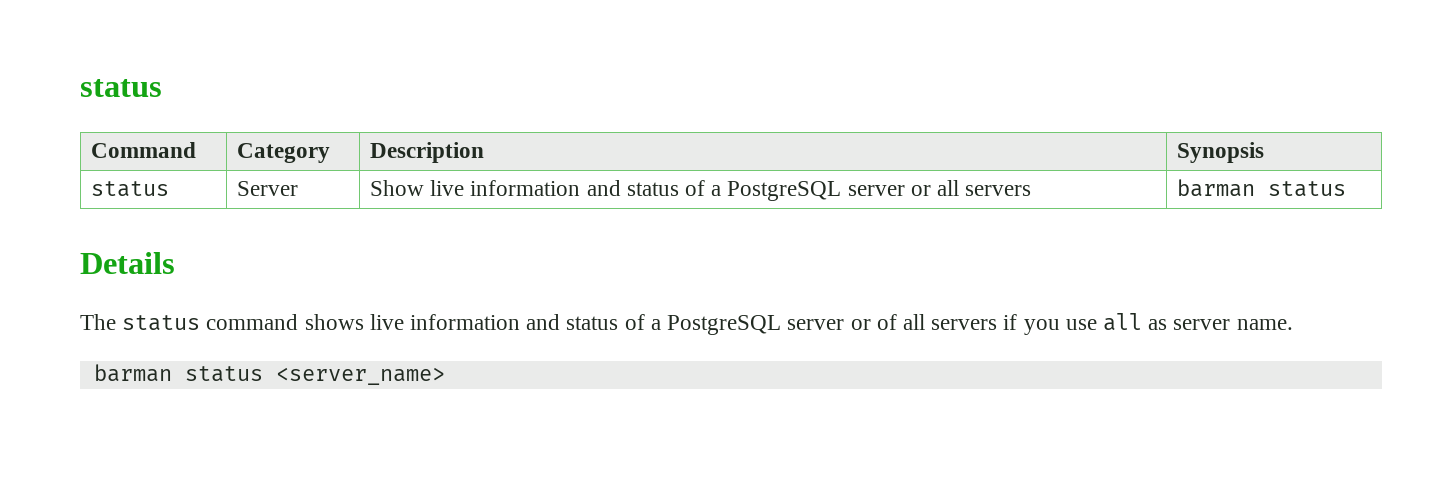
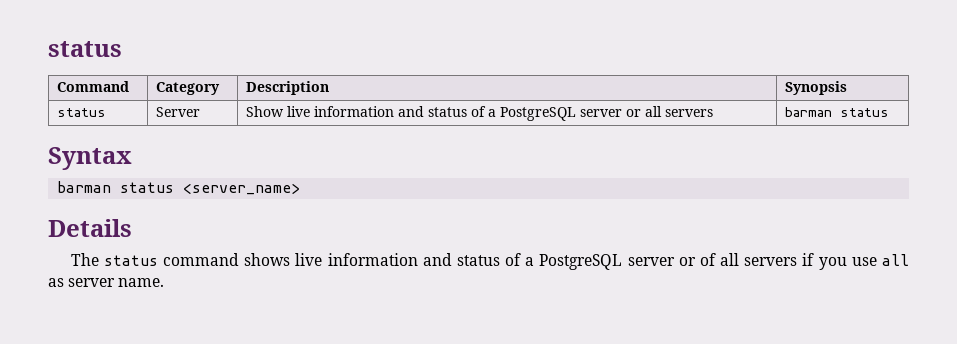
+ Syntax
+ barman status <server_name>
- barman status <server_name>

